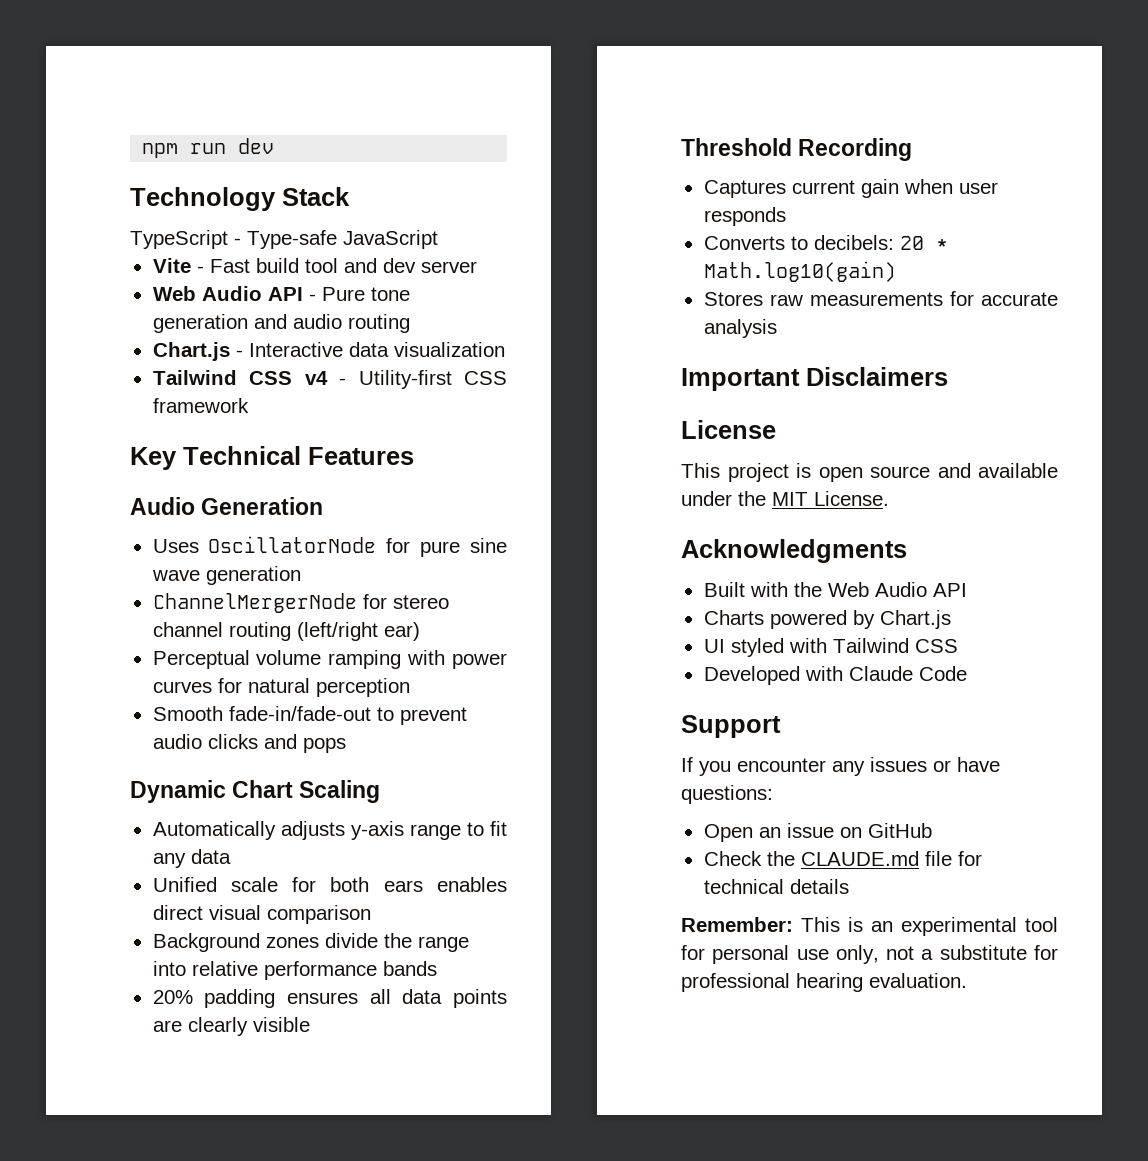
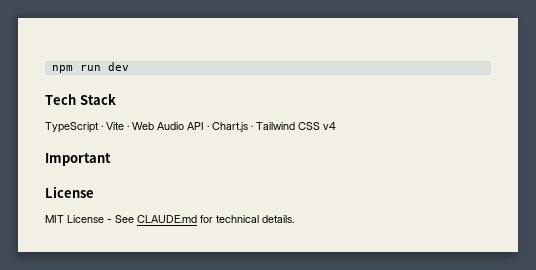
- Technology Stack
+ Tech Stack
- TypeScript - Type-safe JavaScript
- Vite - Fast build tool and dev server
- Web Audio API - Pure tone generation and audio routing
- Chart.js - Interactive data visualization
- Tailwind CSS v4 - Utility-first CSS framework
- Key Technical Features
- Audio Generation
- Uses OscillatorNode for pure sine wave generation
- ChannelMergerNode for stereo channel routing (left/right ear)
- Perceptual volume ramping with power curves for natural perception
- Smooth fade-in/fade-out to prevent audio clicks and pops
- Dynamic Chart Scaling
- Automatically adjusts y-axis range to fit any data
- Unified scale for both ears enables direct visual comparison
- Background zones divide the range into relative performance bands
- 20% padding ensures all data points are clearly visible
- Threshold Recording
- Captures current gain when user responds
- Converts to decibels: 20 * Math.log10(gain)
- Stores raw measurements for accurate analysis
+ TypeScript · Vite · Web Audio API · Chart.js · Tailwind CSS v4
- Important Disclaimers
+ Important
- This project is open source and available under the MIT License.
- Acknowledgments
- Built with the Web Audio API
- Charts powered by Chart.js
- UI styled with Tailwind CSS
- Developed with Claude Code
- Support
- If you encounter any issues or have questions:
- Open an issue on GitHub
- Check the CLAUDE.md file for technical details
- Remember: This is an experimental tool for personal use only, not a substitute for professional hearing evaluation.
+ MIT License - See CLAUDE.md for technical details.

